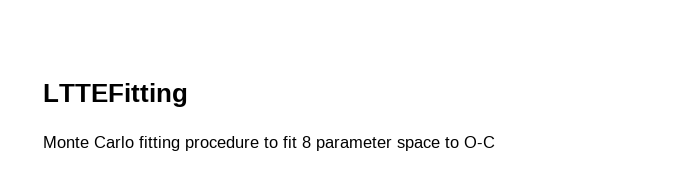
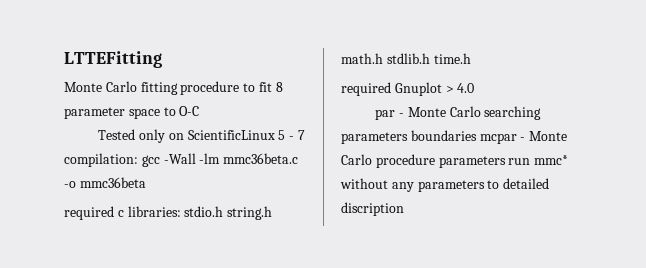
+ Tested only on ScientificLinux 5 - 7 compilation: gcc -Wall -lm mmc36beta.c -o mmc36beta
+ required c libraries: stdio.h string.h math.h stdlib.h time.h
+ required Gnuplot > 4.0
+ par - Monte Carlo searching parameters boundaries mcpar - Monte Carlo procedure parameters run mmc* without any parameters to detailed discription

